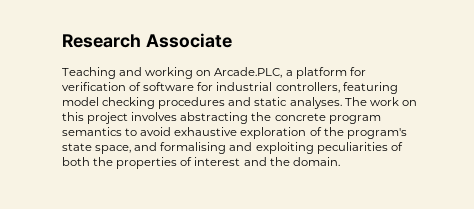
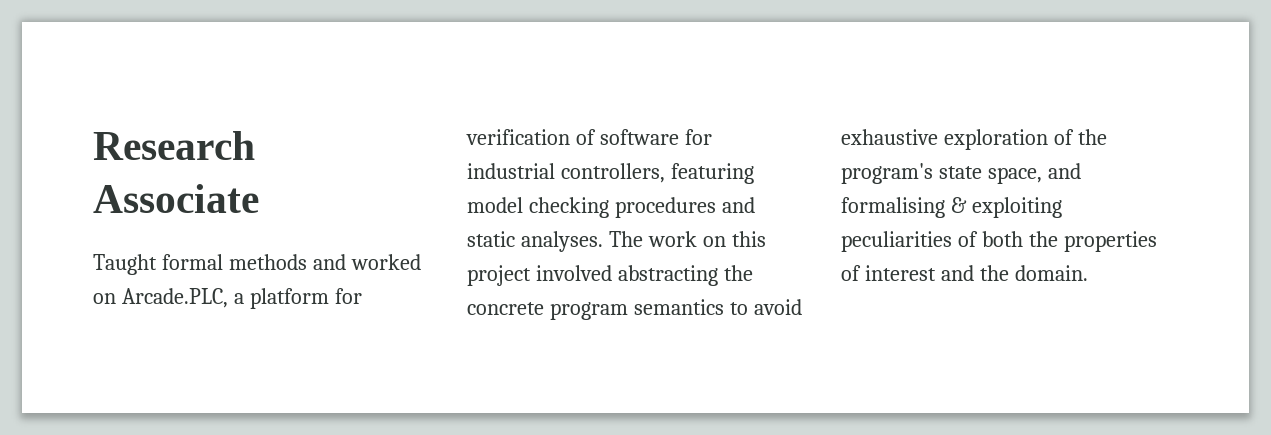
- Teaching and working on Arcade.PLC, a platform for verification of software for industrial controllers, featuring model checking procedures and static analyses.
+ Taught formal methods and worked on Arcade.PLC, a platform for verification of software for industrial controllers, featuring model checking procedures and static analyses.
- The work on this project involves abstracting the concrete program semantics to avoid exhaustive exploration of the program's state space, and formalising and exploiting peculiarities of both the properties of interest and the domain.
+ The work on this project involved abstracting the concrete program semantics to avoid exhaustive exploration of the program's state space, and formalising & exploiting peculiarities of both the properties of interest and the domain.

